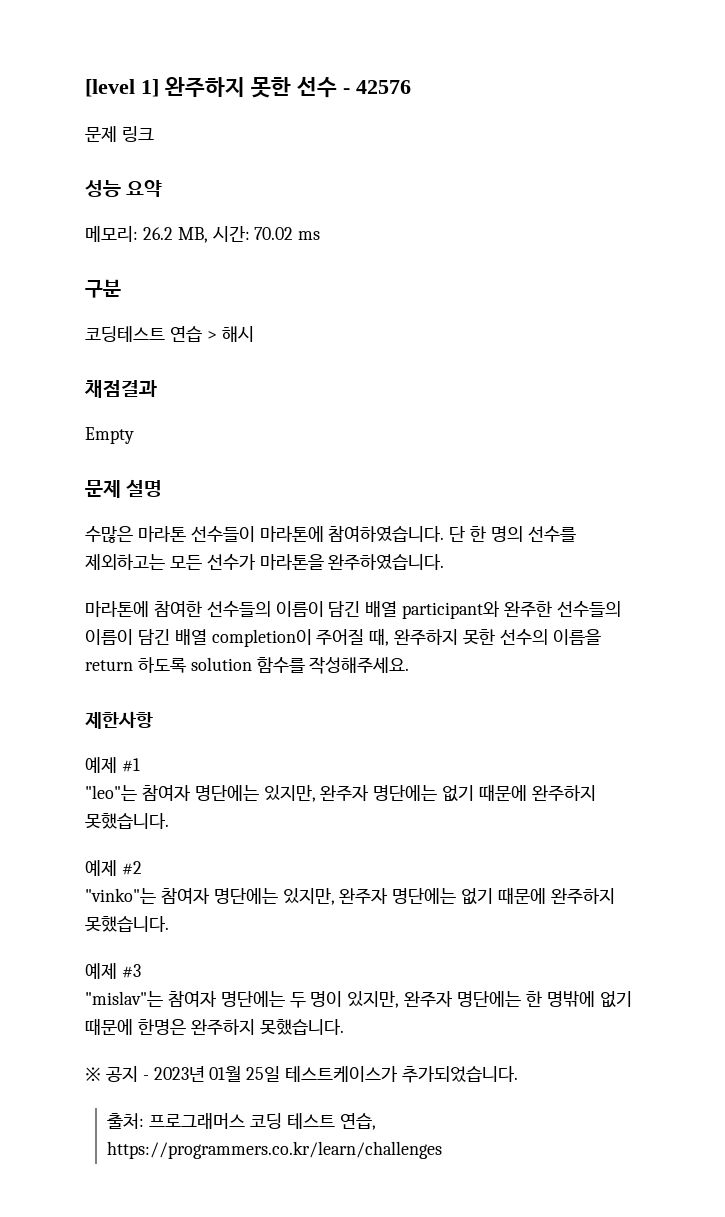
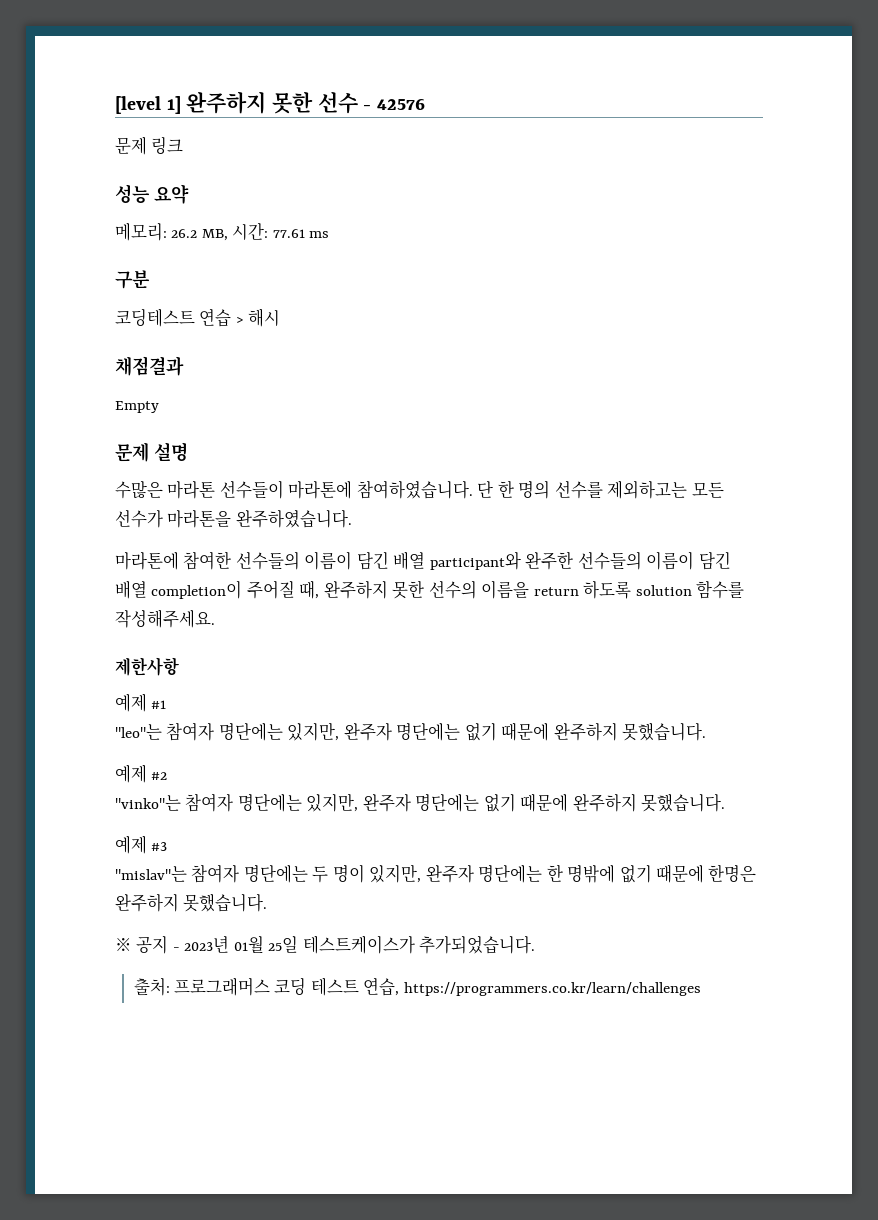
- 메모리: 26.2 MB, 시간: 70.02 ms
+ 메모리: 26.2 MB, 시간: 77.61 ms

